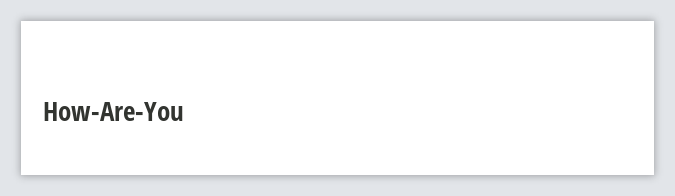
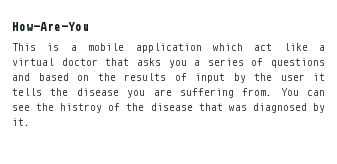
+ This is a mobile application which act like a virtual doctor that asks you a series of questions and based on the results of input by the user it tells the disease you are suffering from. You can see the histroy of the disease that was diagnosed by it.

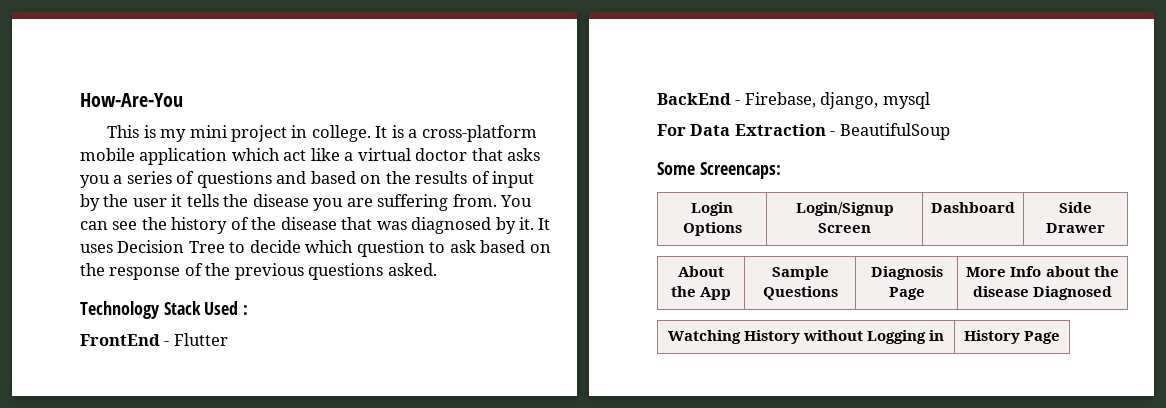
- This is a mobile application which act like a virtual doctor that asks you a series of questions and based on the results of input by the user it tells the disease you are suffering from.
+ This is my mini project in college. It is a cross-platform mobile application which act like a virtual doctor that asks you a series of questions and based on the results of input by the user it tells the disease you are suffering from.
- You can see the histroy of the disease that was diagnosed by it.
+ You can see the history of the disease that was diagnosed by it.
+ It uses Decision Tree to decide which question to ask based on the response of the previous questions asked.
+ Technology Stack Used :
+ FrontEnd - Flutter
+ BackEnd - Firebase, django, mysql
+ For Data Extraction - BeautifulSoup
+ Some Screencaps:
+ Login Options | Login/Signup Screen | Dashboard | Side Drawer
+ About the App | Sample Questions | Diagnosis Page | More Info about the disease Diagnosed
+ Watching History without Logging in | History Page

